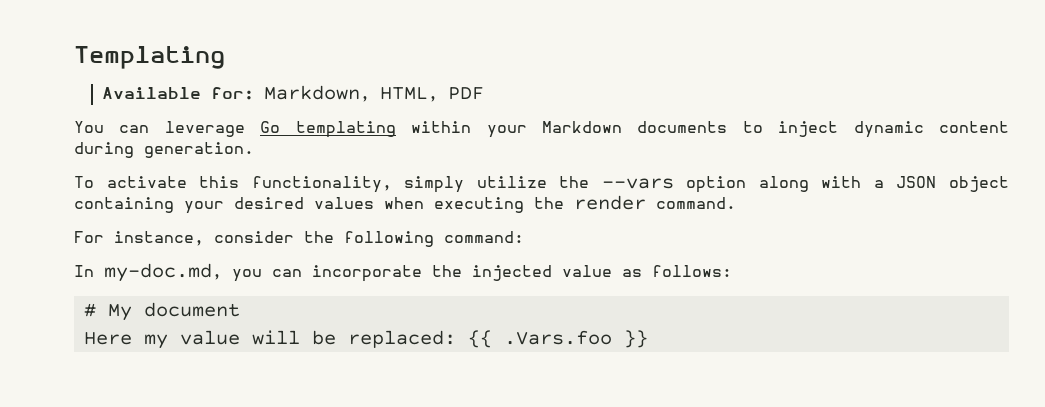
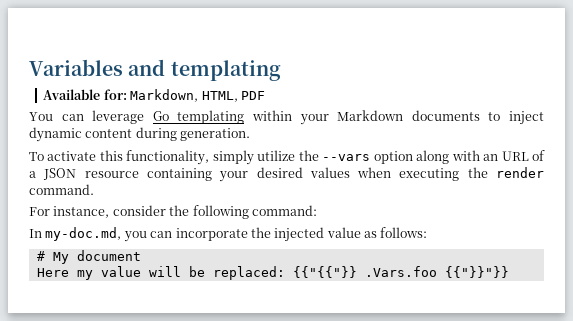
- Templating
+ Variables and templating
- To activate this functionality, simply utilize the --vars option along with a JSON object containing your desired values when executing the render command.
+ To activate this functionality, simply utilize the --vars option along with an URL of a JSON resource containing your desired values when executing the render command.
- Here my value will be replaced: {{ .Vars.foo }}
+ Here my value will be replaced: {{"{{"}} .Vars.foo {{"}}"}}

